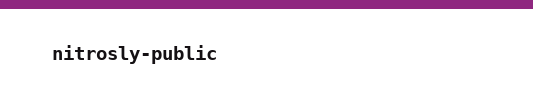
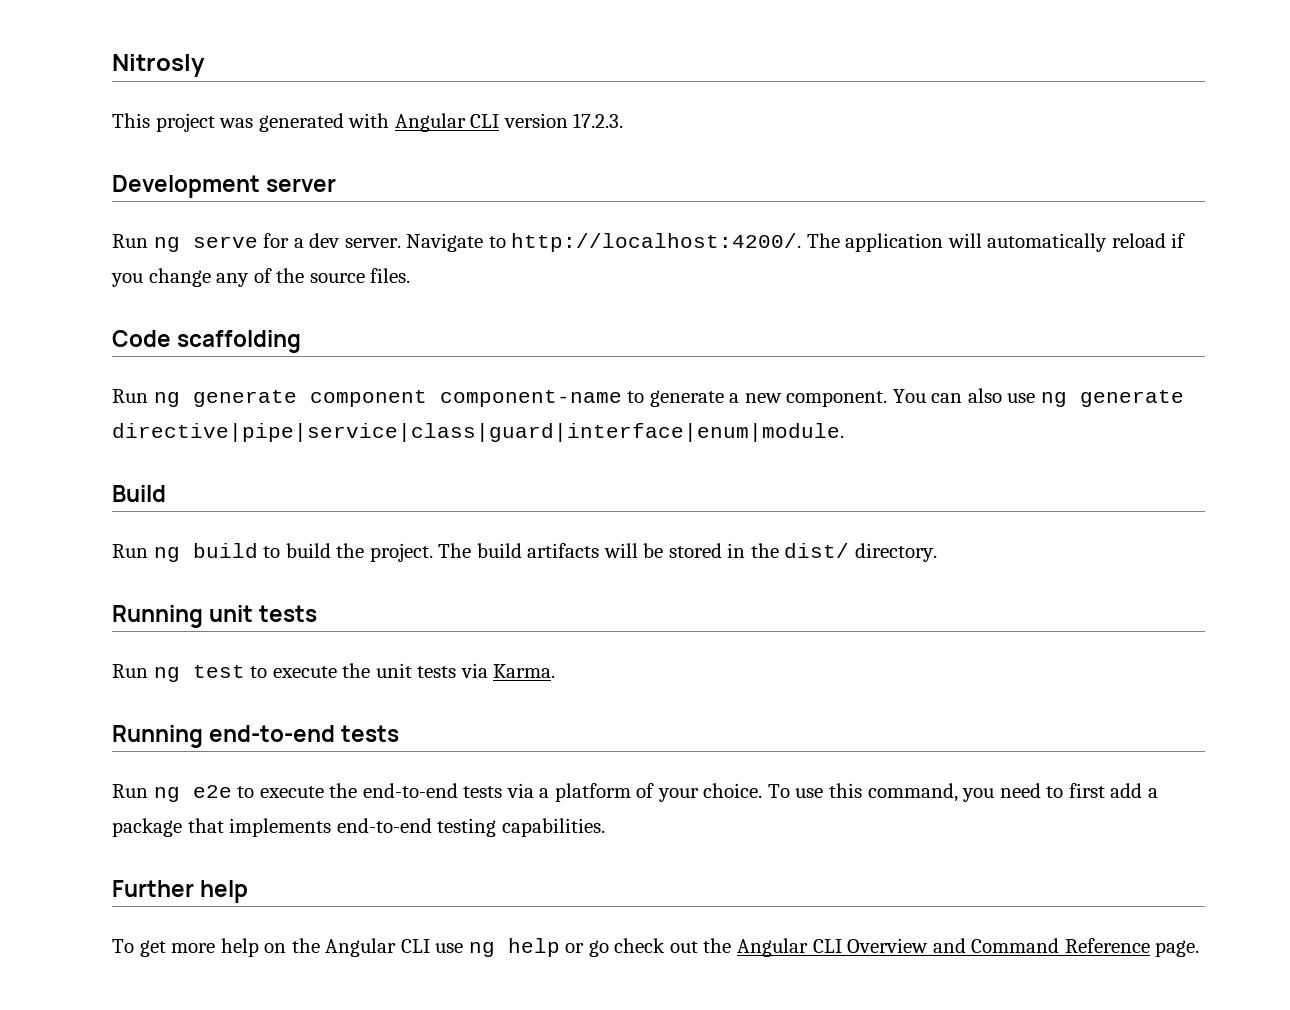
- nitrosly-public
+ Nitrosly
+ This project was generated with Angular CLI version 17.2.3.
+ Development server
+ Run ng serve for a dev server. Navigate to http://localhost:4200/. The application will automatically reload if you change any of the source files.
+ Code scaffolding
+ Run ng generate component component-name to generate a new component. You can also use ng generate directive|pipe|service|class|guard|interface|enum|module.
+ Build
+ Run ng build to build the project. The build artifacts will be stored in the dist/ directory.
+ Running unit tests
+ Run ng test to execute the unit tests via Karma.
+ Running end-to-end tests
+ Run ng e2e to execute the end-to-end tests via a platform of your choice. To use this command, you need to first add a package that implements end-to-end testing capabilities.
+ Further help
+ To get more help on the Angular CLI use ng help or go check out the Angular CLI Overview and Command Reference page.

